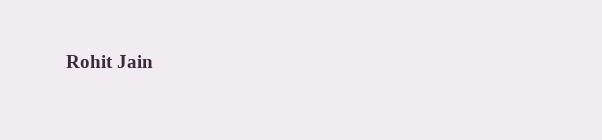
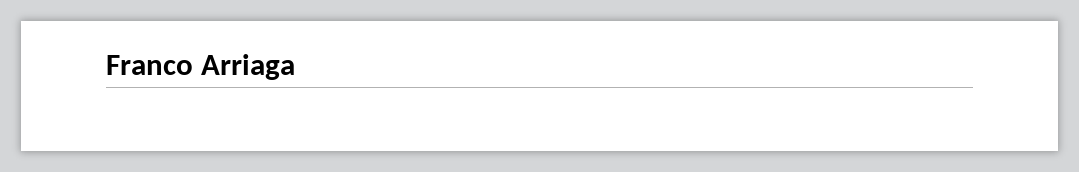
- Rohit Jain
+ Franco Arriaga

